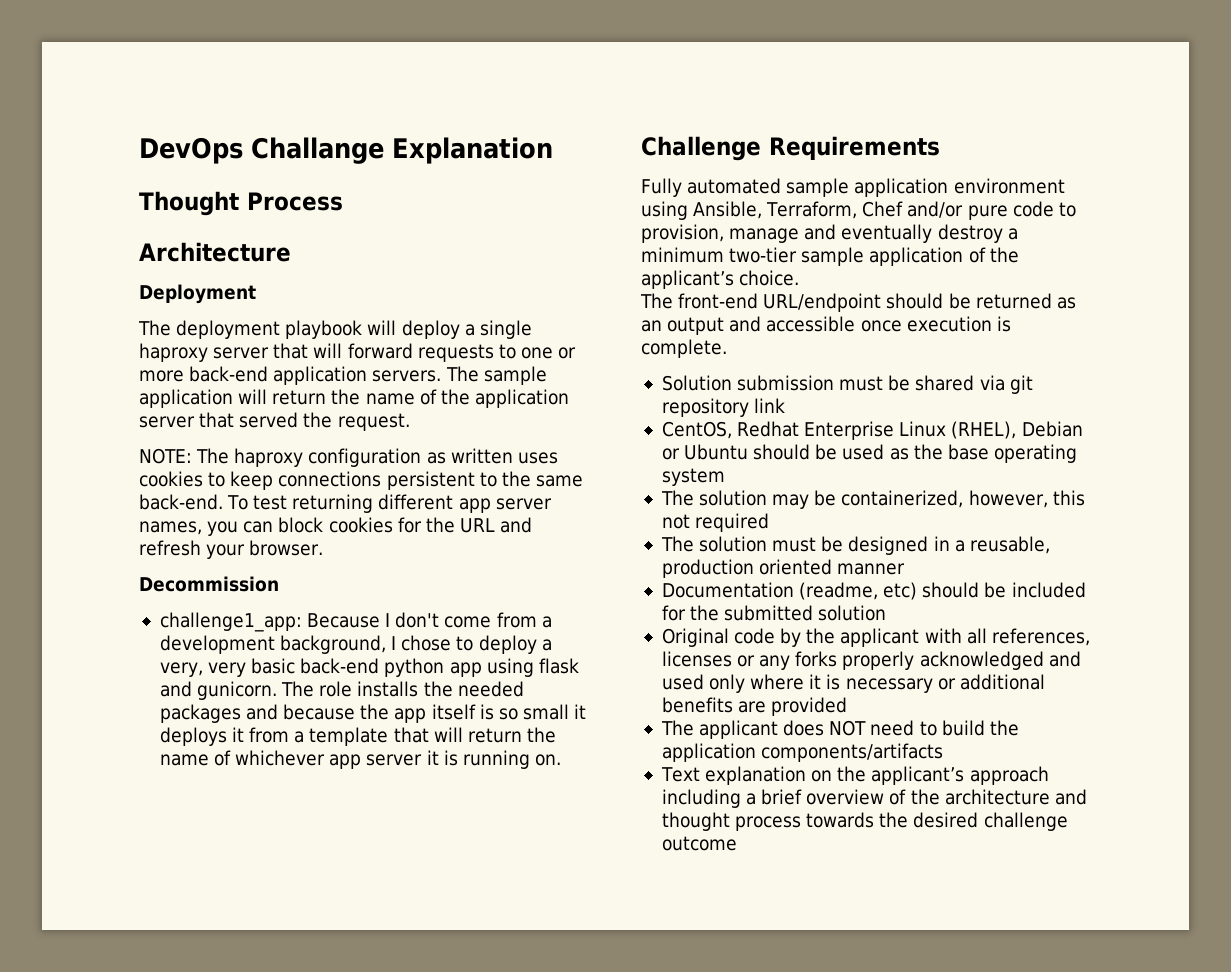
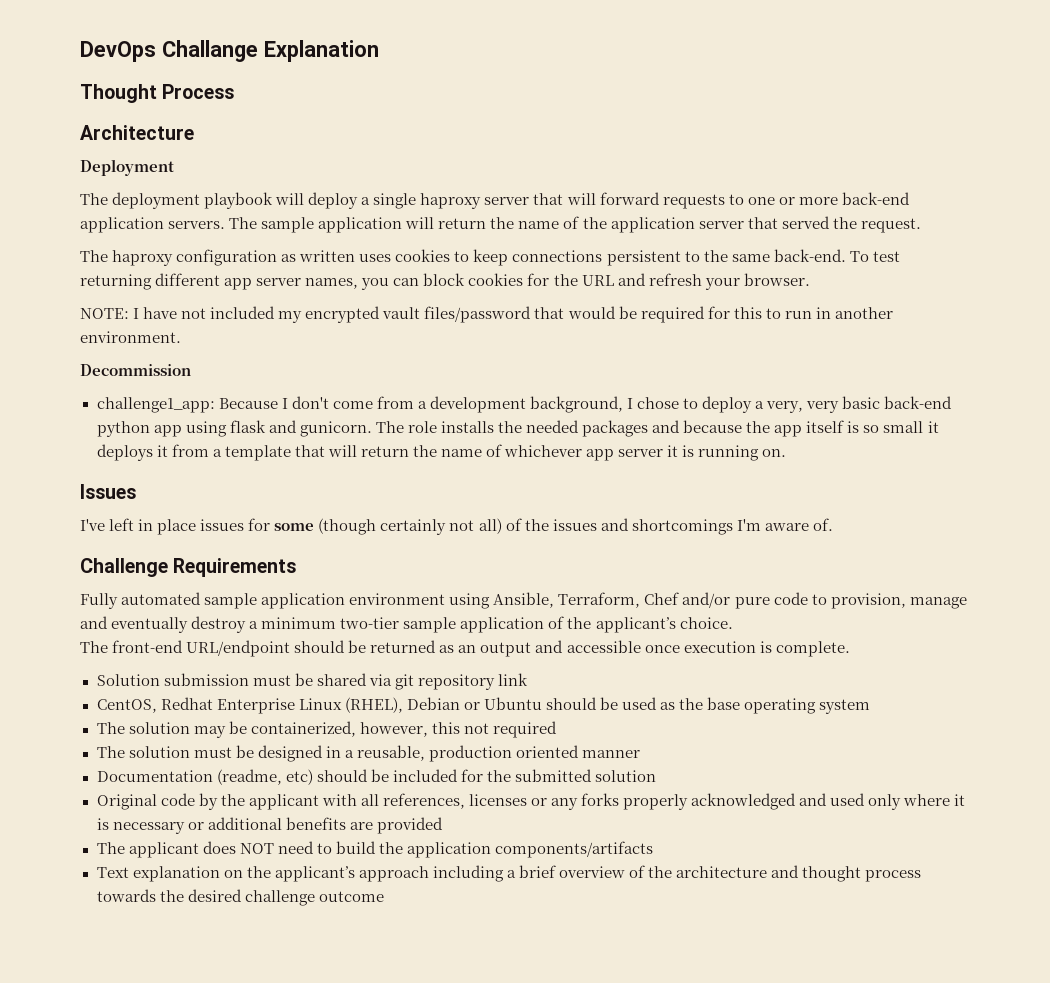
- NOTE: The haproxy configuration as written uses cookies to keep connections persistent to the same back-end.
+ The haproxy configuration as written uses cookies to keep connections persistent to the same back-end.
+ NOTE: I have not included my encrypted vault files/password that would be required for this to run in another environment.
+ Issues
+ I've left in place issues for some (though certainly not all) of the issues and shortcomings I'm aware of.

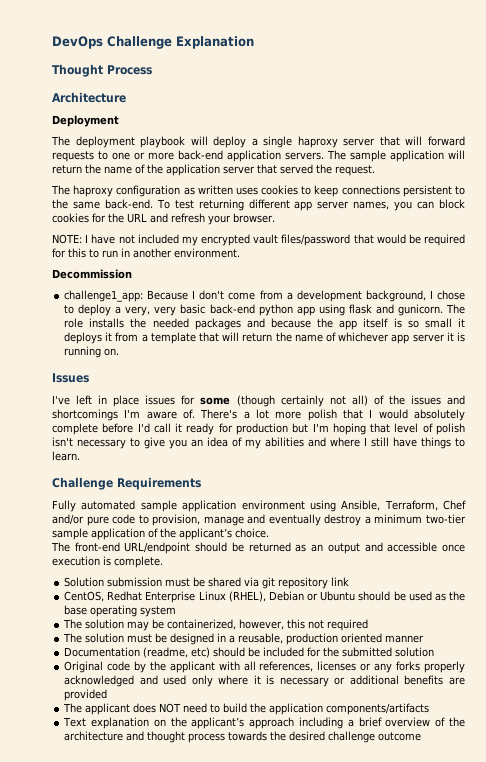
- DevOps Challange Explanation
+ DevOps Challenge Explanation
+ There's a lot more polish that I would absolutely complete before I'd call it ready for production but I'm hoping that level of polish isn't necessary to give you an idea of my abilities and where I still have things to learn.

